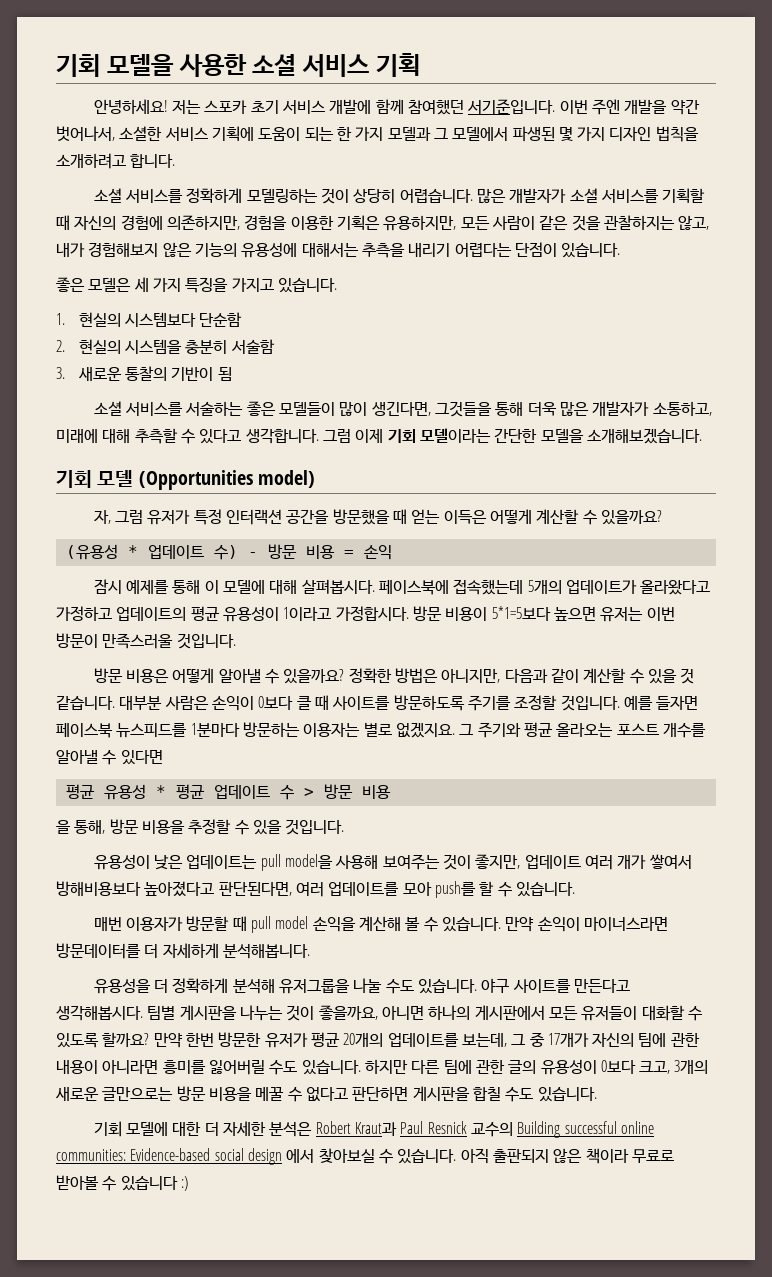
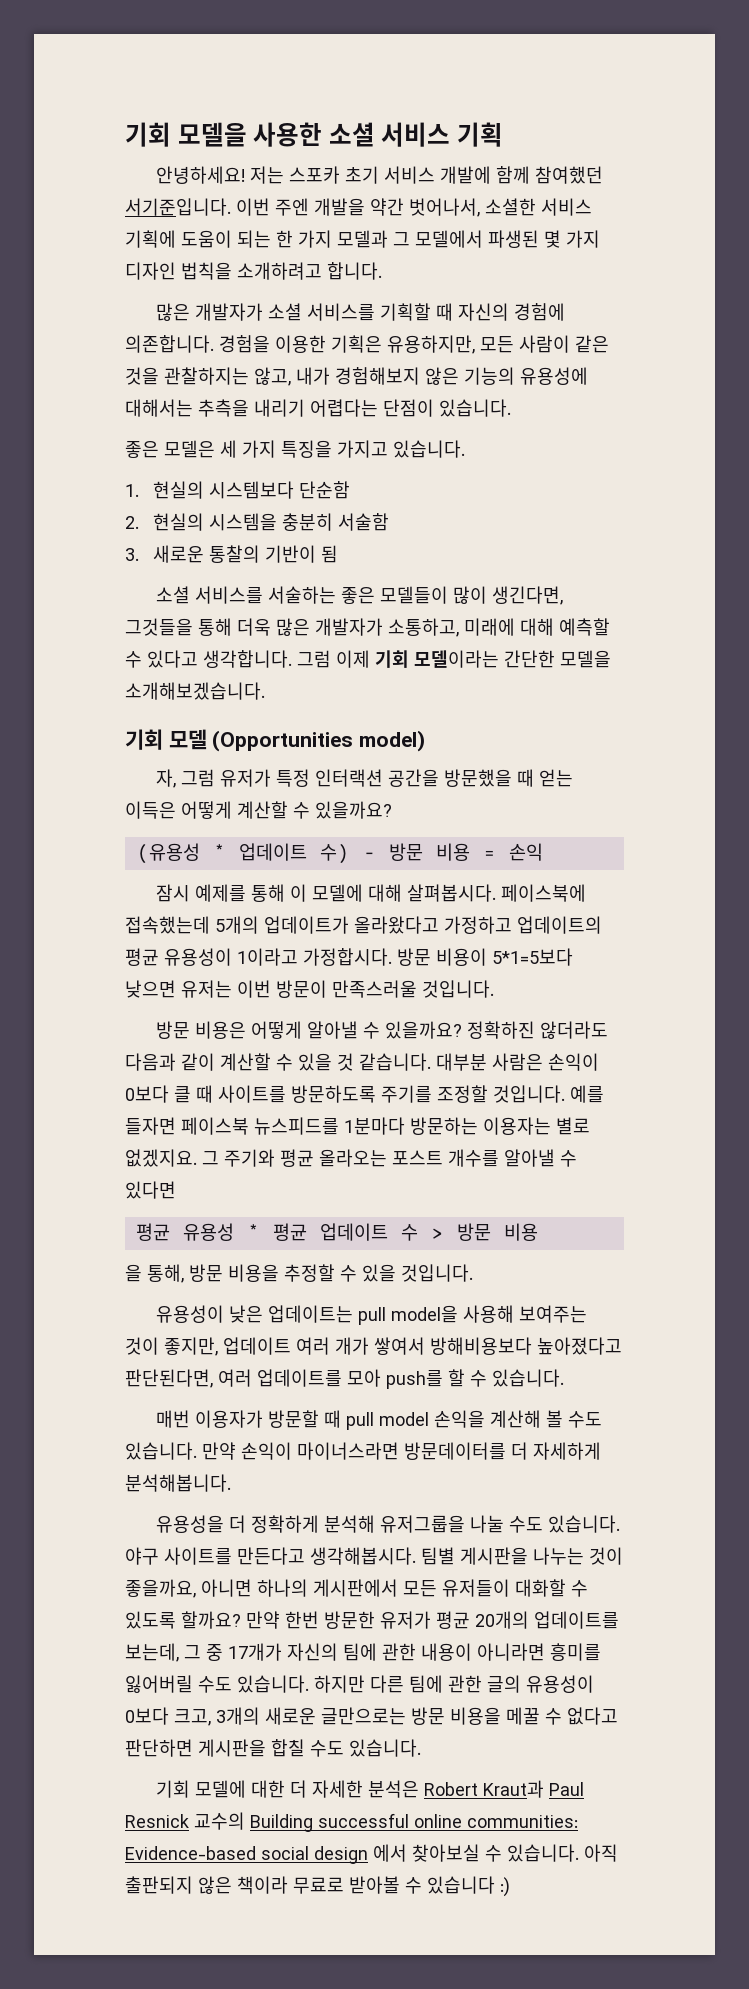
- 소셜 서비스를 정확하게 모델링하는 것이 상당히 어렵습니다. 많은 개발자가 소셜 서비스를 기획할 때 자신의 경험에 의존하지만, 경험을 이용한 기획은 유용하지만, 모든 사람이 같은 것을 관찰하지는 않고, 내가 경험해보지 않은 기능의 유용성에 대해서는 추측을 내리기 어렵다는 단점이 있습니다.
+ 많은 개발자가 소셜 서비스를 기획할 때 자신의 경험에 의존합니다. 경험을 이용한 기획은 유용하지만, 모든 사람이 같은 것을 관찰하지는 않고, 내가 경험해보지 않은 기능의 유용성에 대해서는 추측을 내리기 어렵다는 단점이 있습니다.
- 소셜 서비스를 서술하는 좋은 모델들이 많이 생긴다면, 그것들을 통해 더욱 많은 개발자가 소통하고, 미래에 대해 추측할 수 있다고 생각합니다.
+ 소셜 서비스를 서술하는 좋은 모델들이 많이 생긴다면, 그것들을 통해 더욱 많은 개발자가 소통하고, 미래에 대해 예측할 수 있다고 생각합니다.
- 방문 비용이 5*1=5보다 높으면 유저는 이번 방문이 만족스러울 것입니다.
+ 방문 비용이 5*1=5보다 낮으면 유저는 이번 방문이 만족스러울 것입니다.
- 정확한 방법은 아니지만, 다음과 같이 계산할 수 있을 것 같습니다.
+ 정확하진 않더라도 다음과 같이 계산할 수 있을 것 같습니다.
- 매번 이용자가 방문할 때 pull model 손익을 계산해 볼 수 있습니다.
+ 매번 이용자가 방문할 때 pull model 손익을 계산해 볼 수도 있습니다.

